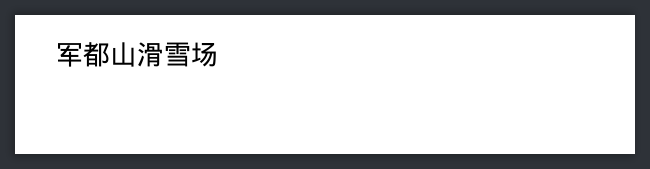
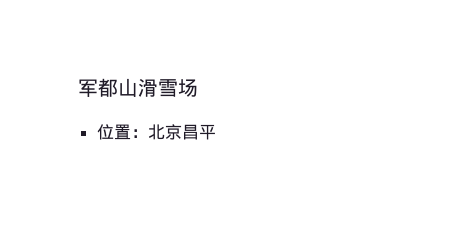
+ 位置：北京昌平

